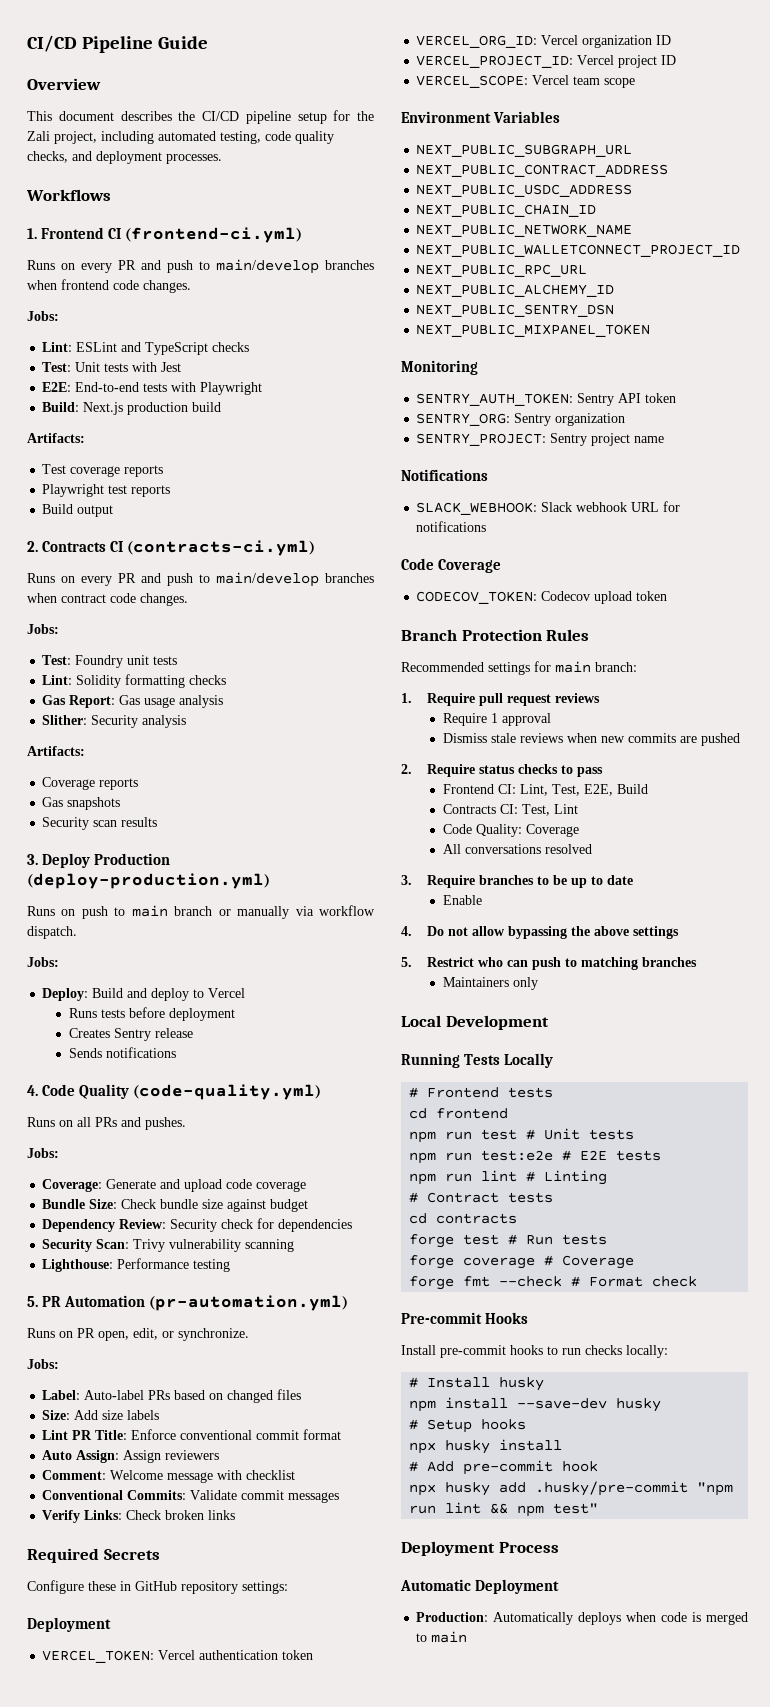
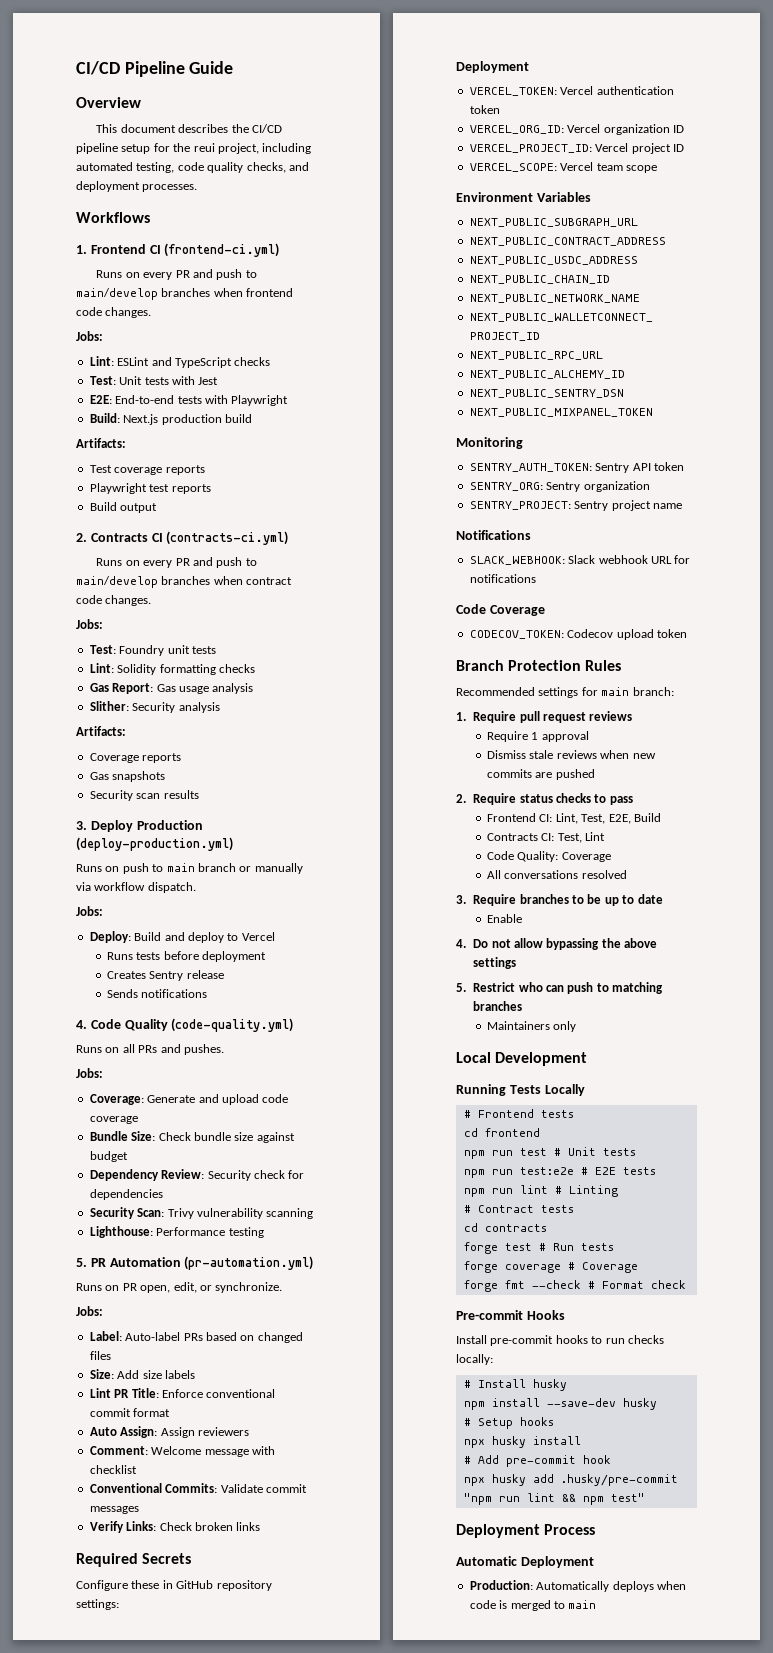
- This document describes the CI/CD pipeline setup for the Zali project, including automated testing, code quality checks, and deployment processes.
+ This document describes the CI/CD pipeline setup for the reui project, including automated testing, code quality checks, and deployment processes.

